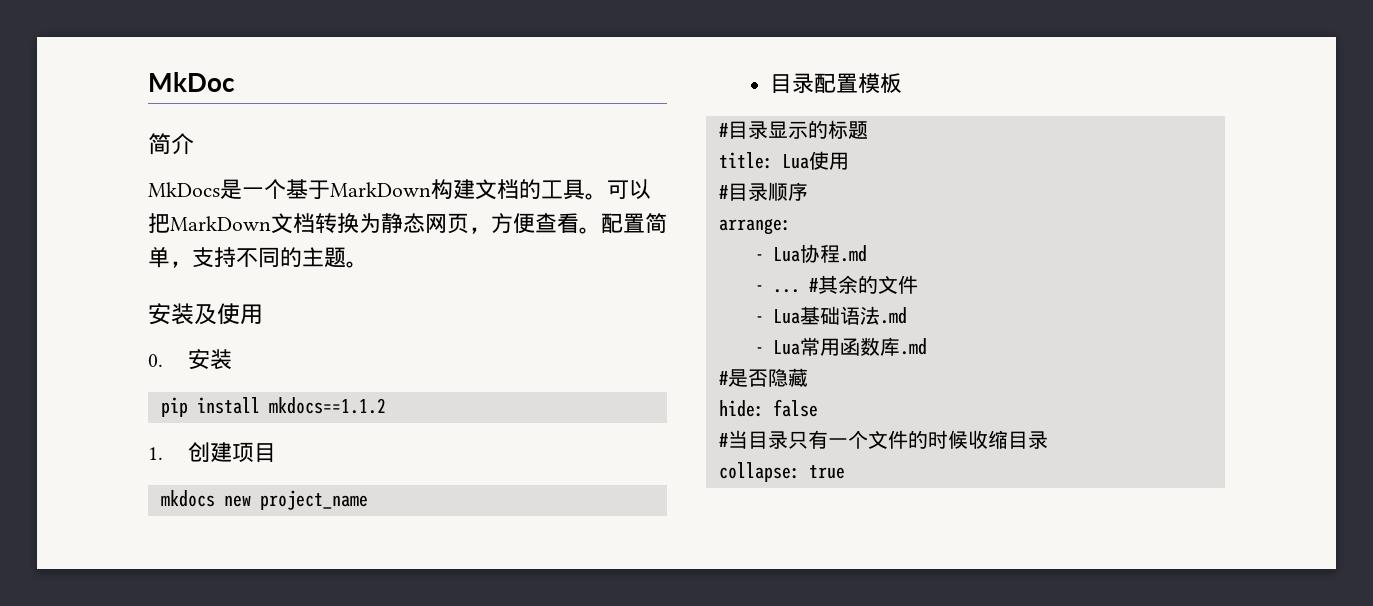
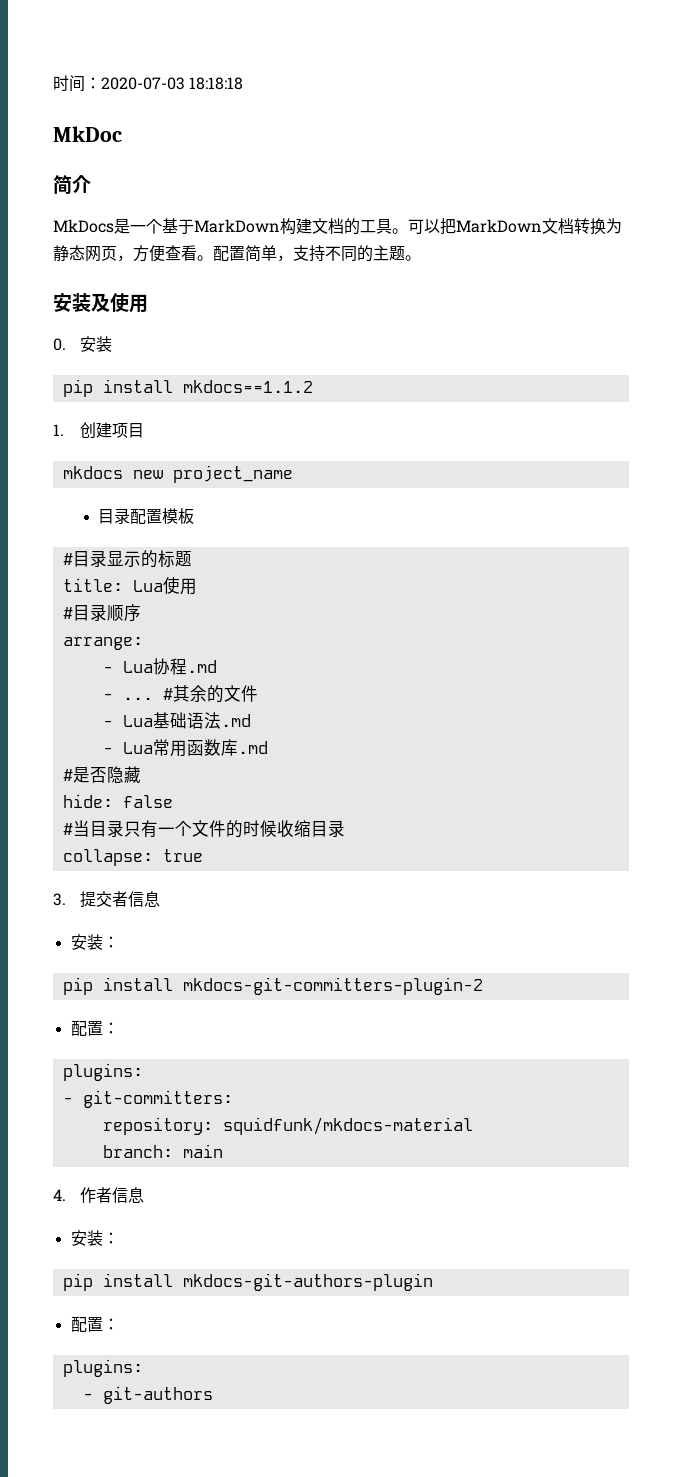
+ 时间：2020-07-03 18:18:18
+ 3.提交者信息
+ 安装：
+ pip install mkdocs-git-committers-plugin-2
+ 配置：
+ plugins:
+ - git-committers:
+ repository: squidfunk/mkdocs-material
+ branch: main
+ 4.作者信息
+ 安装：
+ pip install mkdocs-git-authors-plugin
+ 配置：
+ plugins:
+ - git-authors

